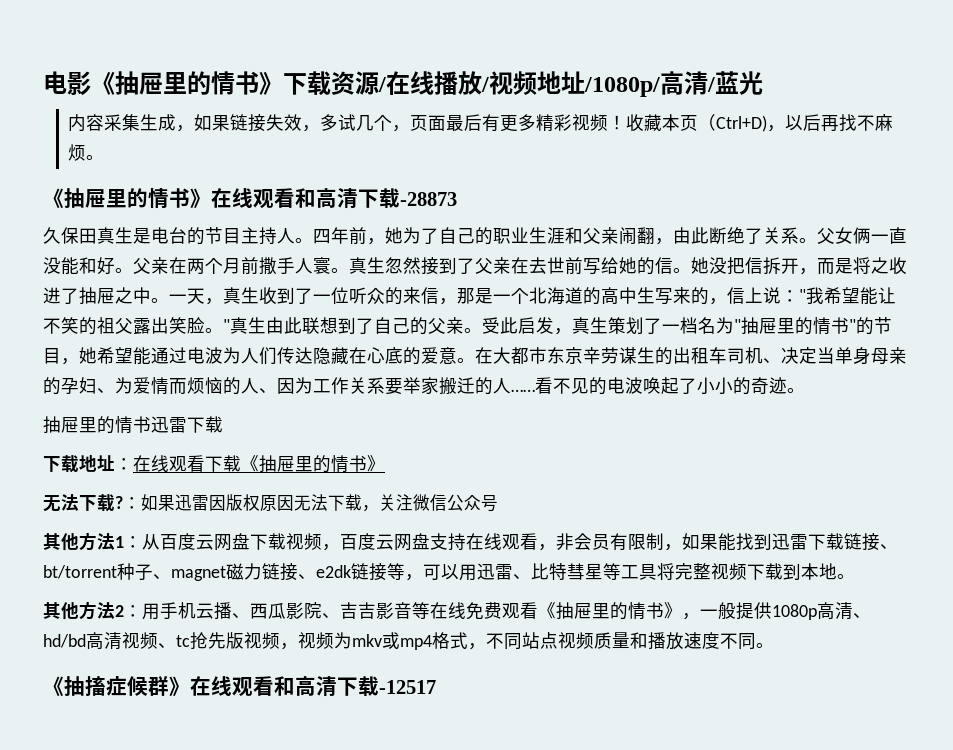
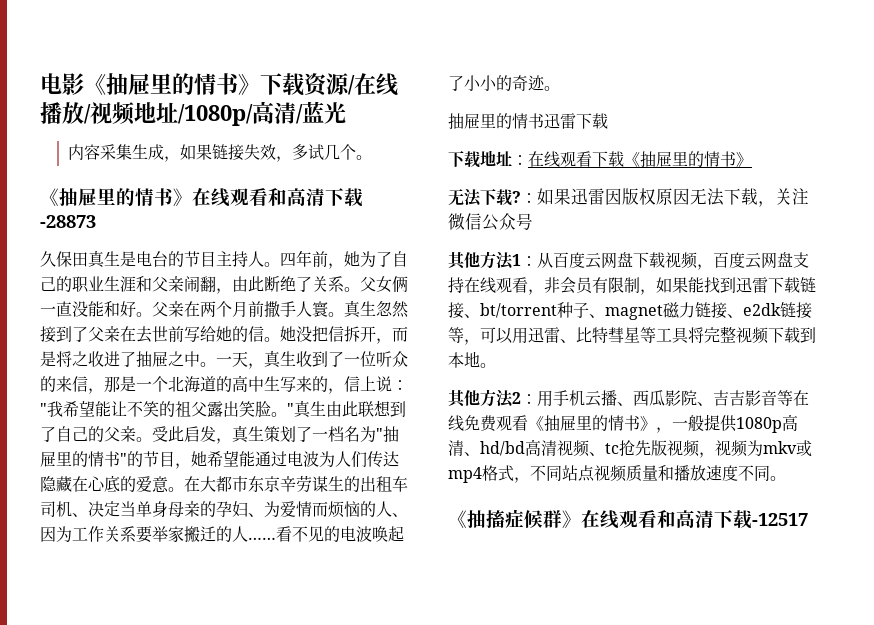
- 内容采集生成，如果链接失效，多试几个，页面最后有更多精彩视频！收藏本页（Ctrl+D)，以后再找不麻烦。
+ 内容采集生成，如果链接失效，多试几个。

